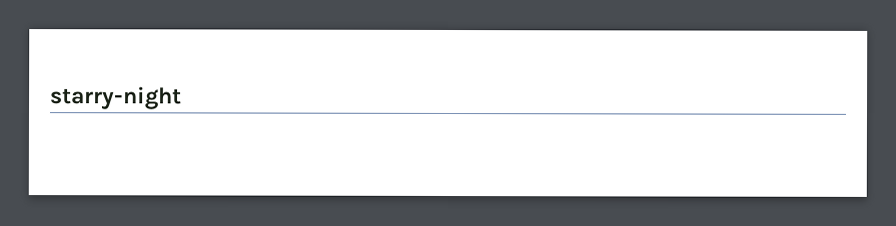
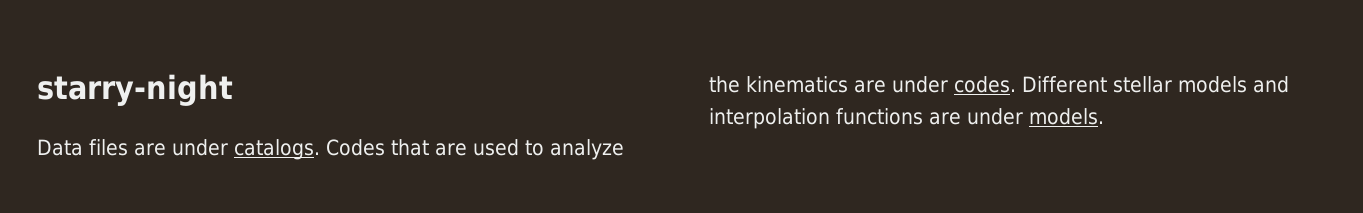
+ Data files are under catalogs. Codes that are used to analyze the kinematics are under codes. Different stellar models and interpolation functions are under models.

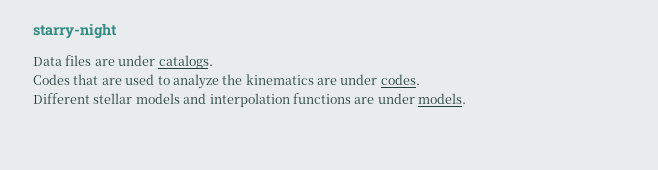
- Data files are under catalogs. Codes that are used to analyze the kinematics are under codes. Different stellar models and interpolation functions are under models.
+ Data files are under catalogs.
+ Codes that are used to analyze the kinematics are under codes.
+ Different stellar models and interpolation functions are under models.

